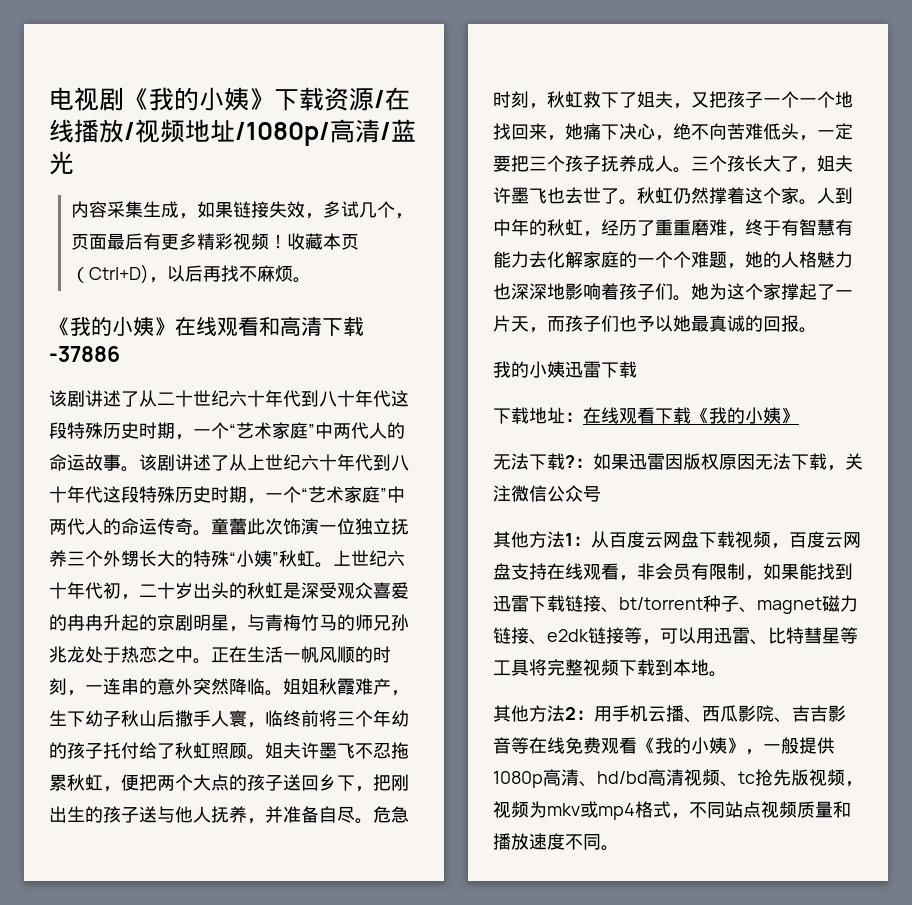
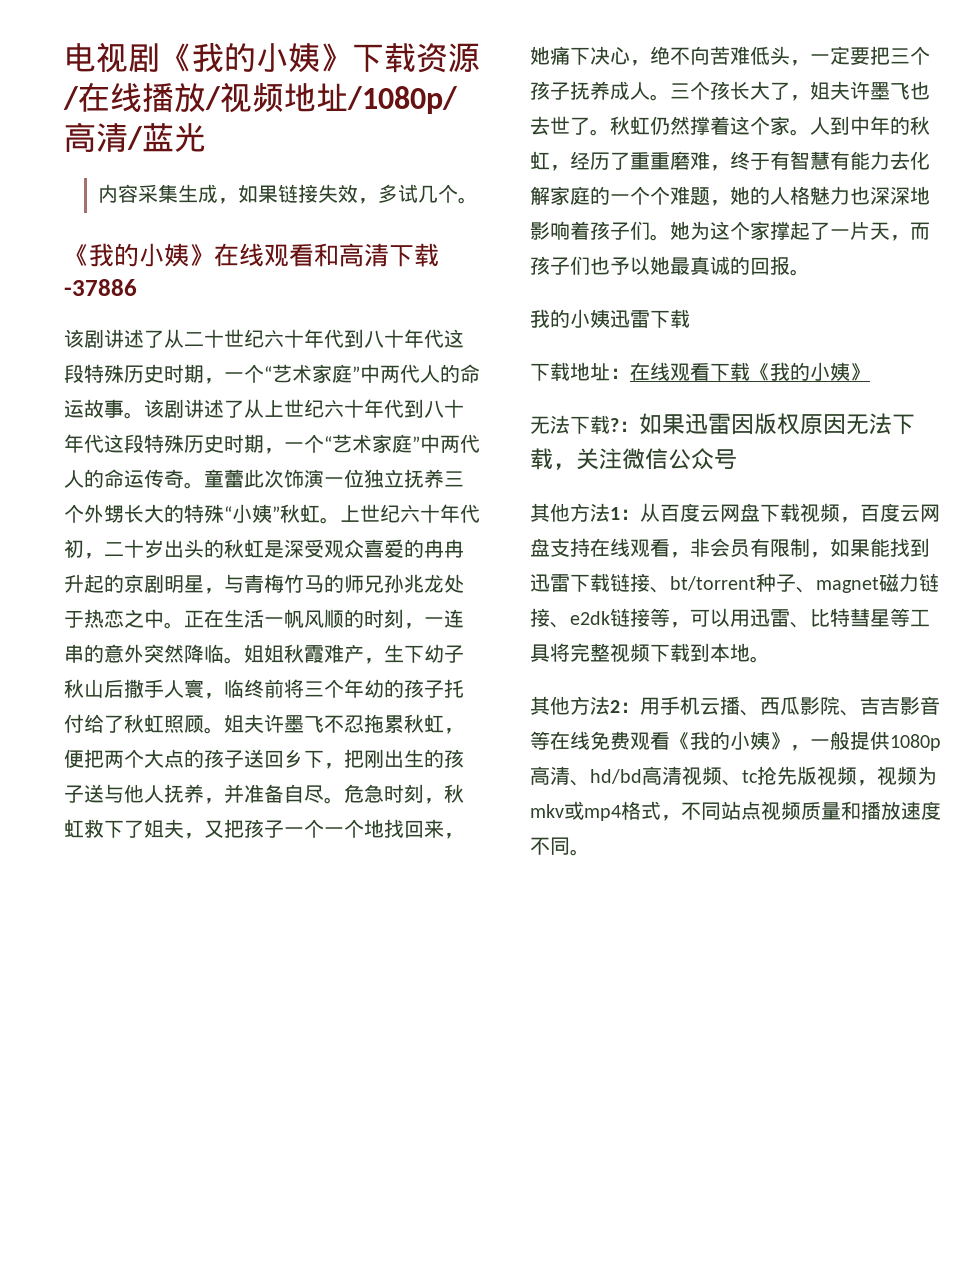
- 内容采集生成，如果链接失效，多试几个，页面最后有更多精彩视频！收藏本页（Ctrl+D)，以后再找不麻烦。
+ 内容采集生成，如果链接失效，多试几个。

